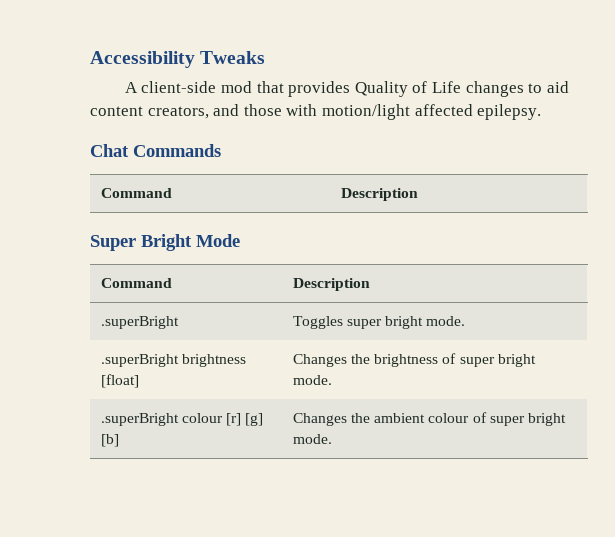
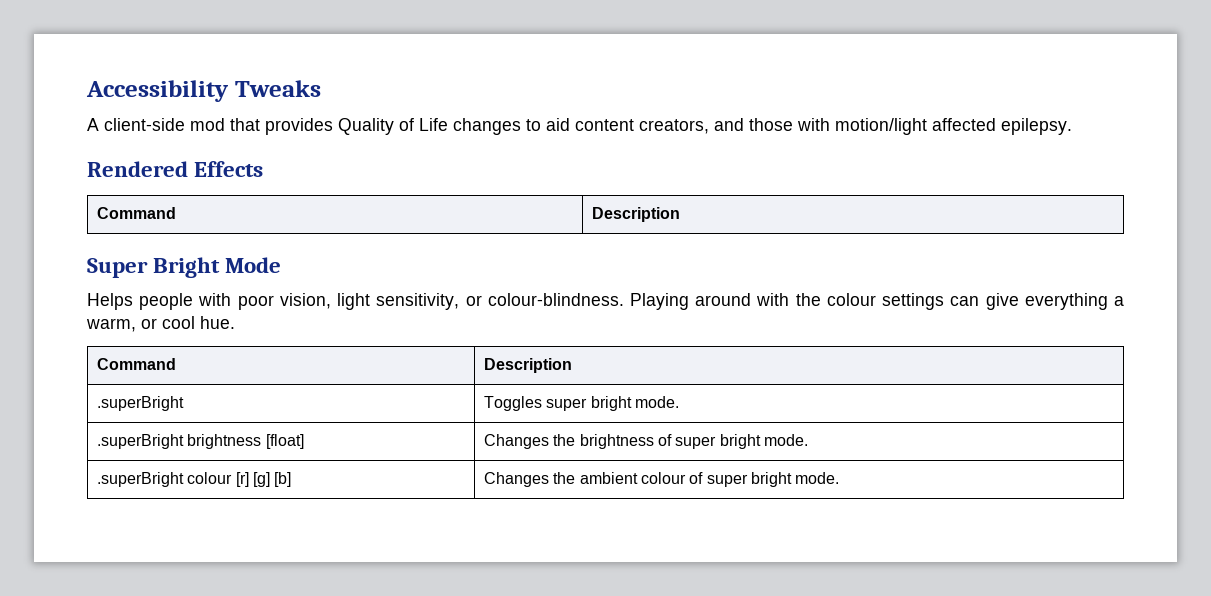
- Chat Commands
+ Rendered Effects
+ Helps people with poor vision, light sensitivity, or colour-blindness. Playing around with the colour settings can give everything a warm, or cool hue.

